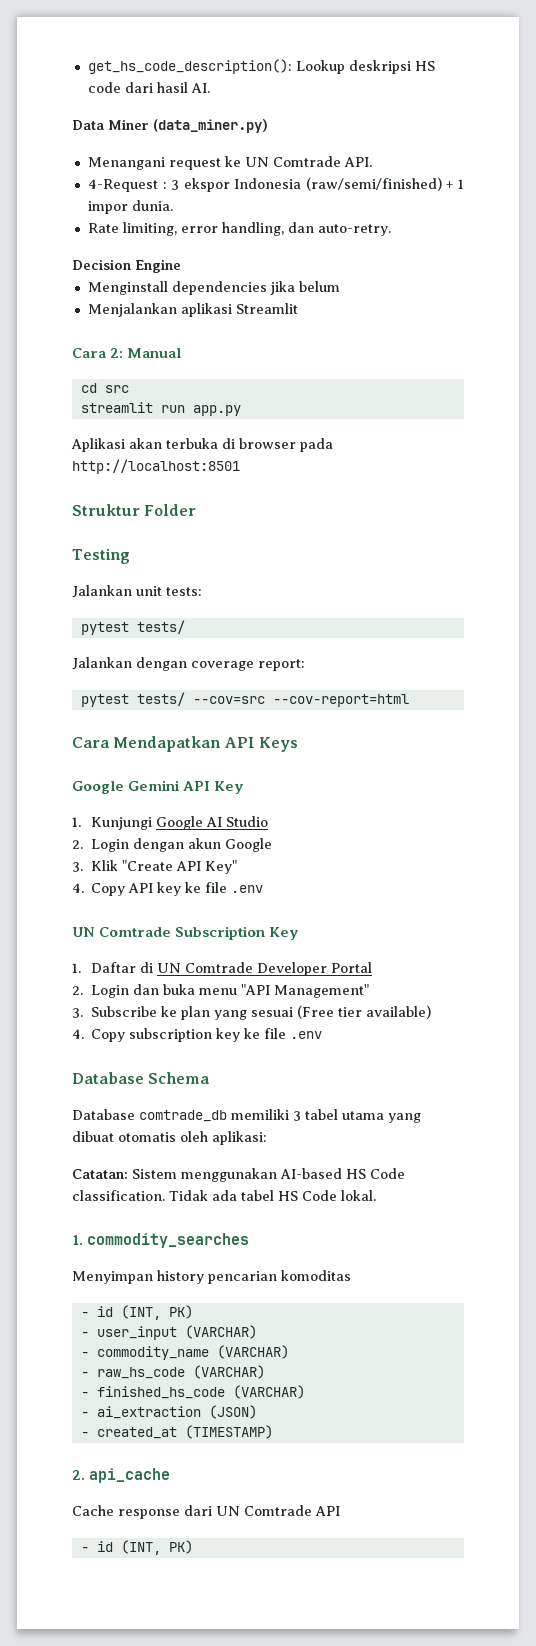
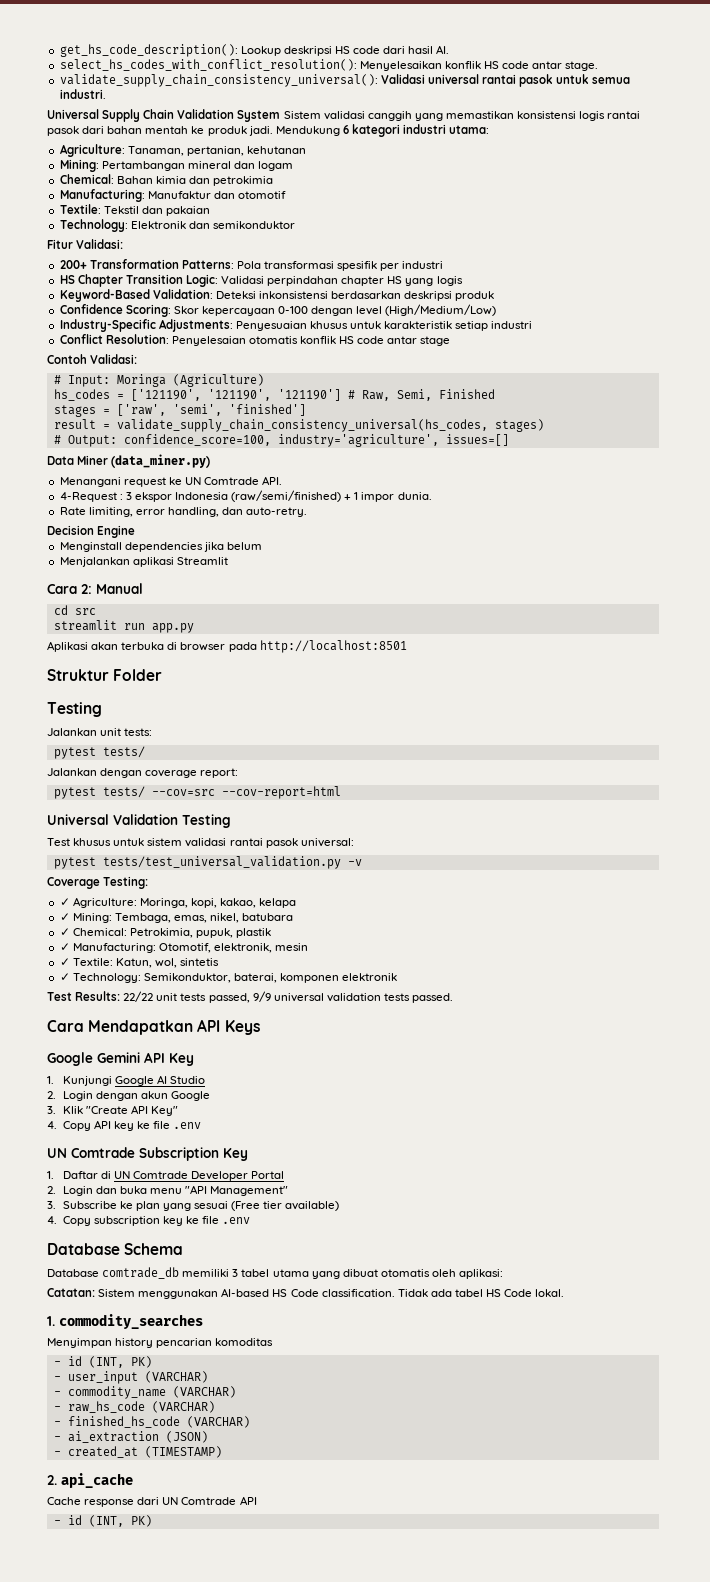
+ select_hs_codes_with_conflict_resolution(): Menyelesaikan konflik HS code antar stage.
+ validate_supply_chain_consistency_universal(): Validasi universal rantai pasok untuk semua industri.
+ Universal Supply Chain Validation System Sistem validasi canggih yang memastikan konsistensi logis rantai pasok dari bahan mentah ke produk jadi. Mendukung 6 kategori industri utama:
+ Agriculture: Tanaman, pertanian, kehutanan
+ Mining: Pertambangan mineral dan logam
+ Chemical: Bahan kimia dan petrokimia
+ Manufacturing: Manufaktur dan otomotif
+ Textile: Tekstil dan pakaian
+ Technology: Elektronik dan semikonduktor
+ Fitur Validasi:
+ 200+ Transformation Patterns: Pola transformasi spesifik per industri
+ HS Chapter Transition Logic: Validasi perpindahan chapter HS yang logis
+ Keyword-Based Validation: Deteksi inkonsistensi berdasarkan deskripsi produk
+ Confidence Scoring: Skor kepercayaan 0-100 dengan level (High/Medium/Low)
+ Industry-Specific Adjustments: Penyesuaian khusus untuk karakteristik setiap industri
+ Conflict Resolution: Penyelesaian otomatis konflik HS code antar stage
+ Contoh Validasi:
+ # Input: Moringa (Agriculture)
+ hs_codes = ['121190', '121190', '121190'] # Raw, Semi, Finished
+ stages = ['raw', 'semi', 'finished']
+ result = validate_supply_chain_consistency_universal(hs_codes, stages)
+ # Output: confidence_score=100, industry='agriculture', issues=[]
+ Universal Validation Testing
+ Test khusus untuk sistem validasi rantai pasok universal:
+ pytest tests/test_universal_validation.py -v
+ Coverage Testing:
+ ✓ Agriculture: Moringa, kopi, kakao, kelapa
+ ✓ Mining: Tembaga, emas, nikel, batubara
+ ✓ Chemical: Petrokimia, pupuk, plastik
+ ✓ Manufacturing: Otomotif, elektronik, mesin
+ ✓ Textile: Katun, wol, sintetis
+ ✓ Technology: Semikonduktor, baterai, komponen elektronik
+ Test Results: 22/22 unit tests passed, 9/9 universal validation tests passed.

